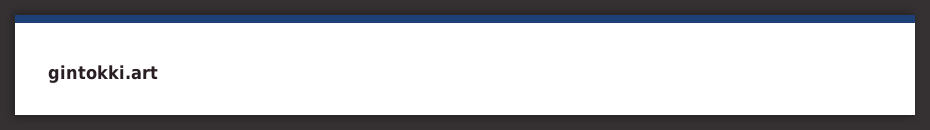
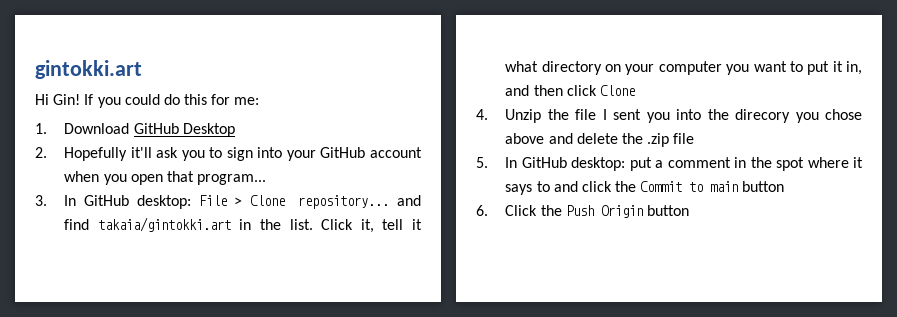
+ Hi Gin! If you could do this for me:
+ 1. Download GitHub Desktop
+ 2. Hopefully it'll ask you to sign into your GitHub account when you open that program...
+ 3. In GitHub desktop: File > Clone repository... and find takaia/gintokki.art in the list. Click it, tell it what directory on your computer you want to put it in, and then click Clone
+ 4. Unzip the file I sent you into the direcory you chose above and delete the .zip file
+ 5. In GitHub desktop: put a comment in the spot where it says to and click the Commit to main button
+ 6. Click the Push Origin button

